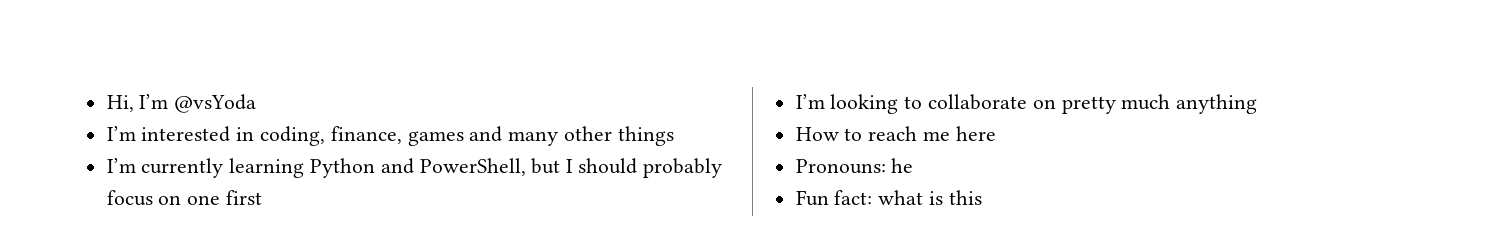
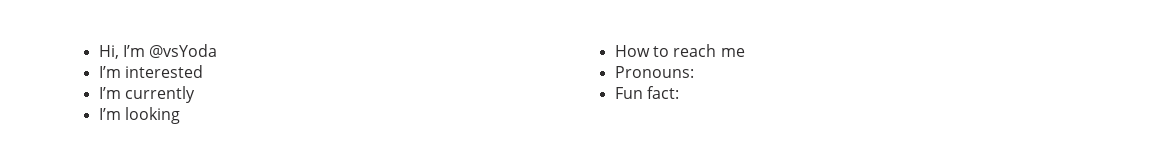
- I’m interested in coding, finance, games and many other things
- I’m currently learning Python and PowerShell, but I should probably focus on one first
- I’m looking to collaborate on pretty much anything
+ I’m interested
+ I’m currently
+ I’m looking
- How to reach me here
+ How to reach me
- Pronouns: he
+ Pronouns:
- Fun fact: what is this
+ Fun fact:

